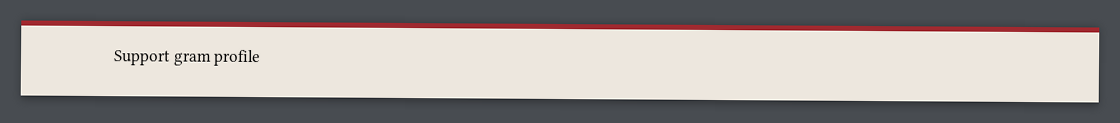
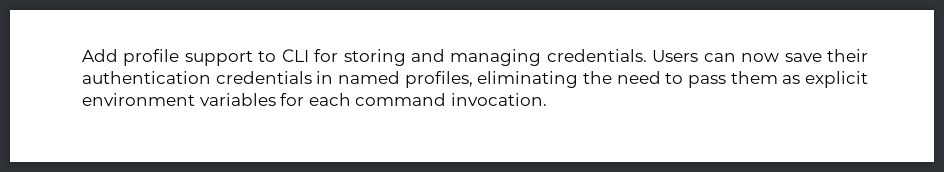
- Support gram profile
+ Add profile support to CLI for storing and managing credentials. Users can now save their authentication credentials in named profiles, eliminating the need to pass them as explicit environment variables for each command invocation.

